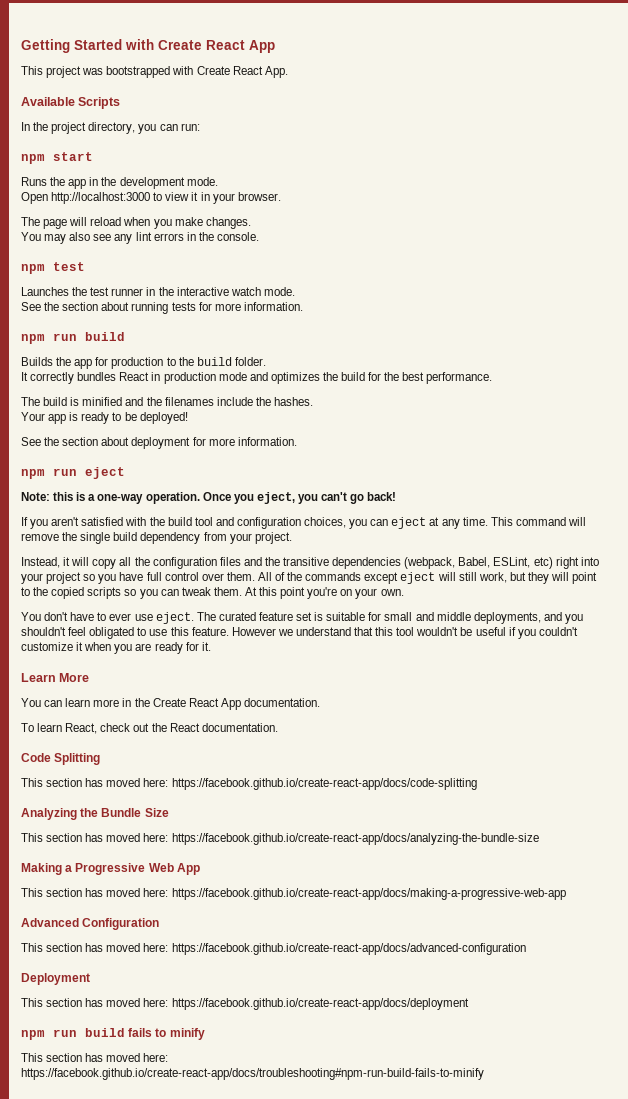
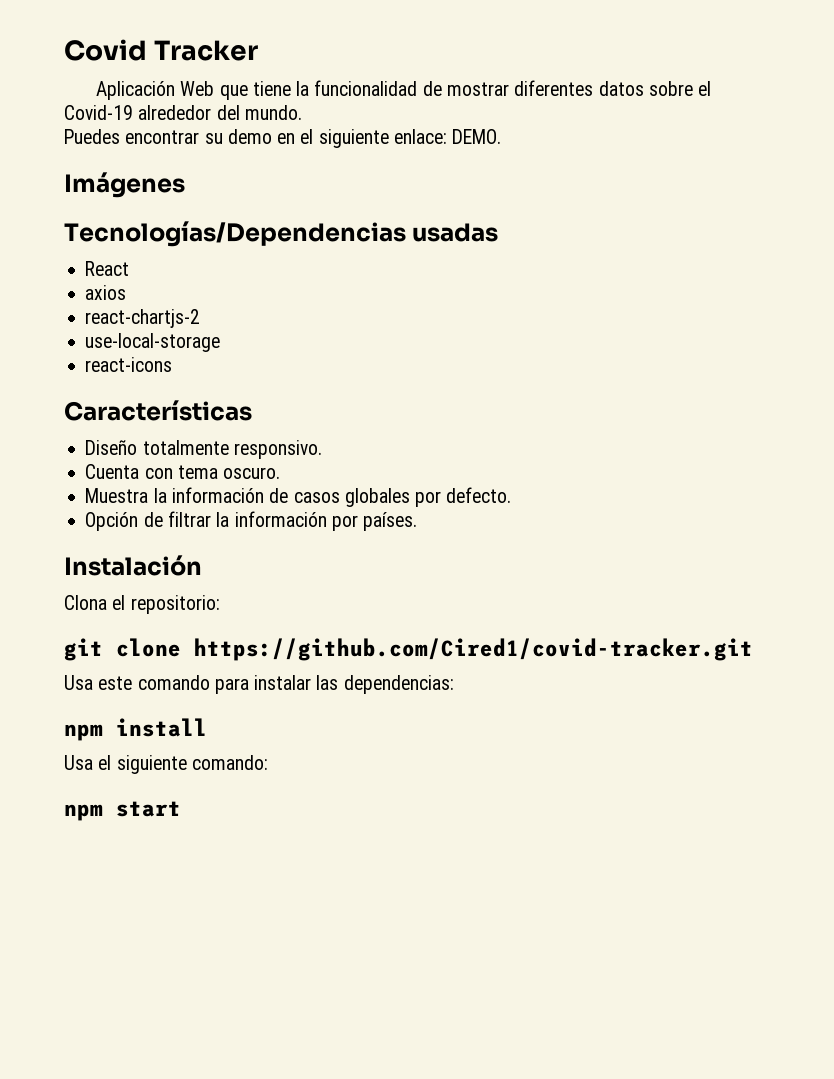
- Getting Started with Create React App
- This project was bootstrapped with Create React App.
- Available Scripts
- In the project directory, you can run:
+ Covid Tracker
+ Aplicación Web que tiene la funcionalidad de mostrar diferentes datos sobre el Covid-19 alrededor del mundo.
+ Puedes encontrar su demo en el siguiente enlace: DEMO.
+ Imágenes
+ Tecnologías/Dependencias usadas
+ React
+ axios
+ react-chartjs-2
+ use-local-storage
+ react-icons
+ Características
+ Diseño totalmente responsivo.
+ Cuenta con tema oscuro.
+ Muestra la información de casos globales por defecto.
+ Opción de filtrar la información por países.
+ Instalación
+ Clona el repositorio:
+ git clone https://github.com/Cired1/covid-tracker.git
+ Usa este comando para instalar las dependencias:
+ npm install
+ Usa el siguiente comando:
  npm start
- Runs the app in the development mode.
- Open http://localhost:3000 to view it in your browser.
- The page will reload when you make changes.
- You may also see any lint errors in the console.
- npm test
- Launches the test runner in the interactive watch mode.
- See the section about running tests for more information.
- npm run build
- Builds the app for production to the build folder.
- It correctly bundles React in production mode and optimizes the build for the best performance.
- The build is minified and the filenames include the hashes.
- Your app is ready to be deployed!
- See the section about deployment for more information.
- npm run eject
- Note: this is a one-way operation. Once you eject, you can't go back!
- If you aren't satisfied with the build tool and configuration choices, you can eject at any time. This command will remove the single build dependency from your project.
- Instead, it will copy all the configuration files and the transitive dependencies (webpack, Babel, ESLint, etc) right into your project so you have full control over them. All of the commands except eject will still work, but they will point to the copied scripts so you can tweak them. At this point you're on your own.
- You don't have to ever use eject. The curated feature set is suitable for small and middle deployments, and you shouldn't feel obligated to use this feature. However we understand that this tool wouldn't be useful if you couldn't customize it when you are ready for it.
- Learn More
- You can learn more in the Create React App documentation.
- To learn React, check out the React documentation.
- Code Splitting
- This section has moved here: https://facebook.github.io/create-react-app/docs/code-splitting
- Analyzing the Bundle Size
- This section has moved here: https://facebook.github.io/create-react-app/docs/analyzing-the-bundle-size
- Making a Progressive Web App
- This section has moved here: https://facebook.github.io/create-react-app/docs/making-a-progressive-web-app
- Advanced Configuration
- This section has moved here: https://facebook.github.io/create-react-app/docs/advanced-configuration
- Deployment
- This section has moved here: https://facebook.github.io/create-react-app/docs/deployment
- npm run build fails to minify
- This section has moved here: https://facebook.github.io/create-react-app/docs/troubleshooting#npm-run-build-fails-to-minify

